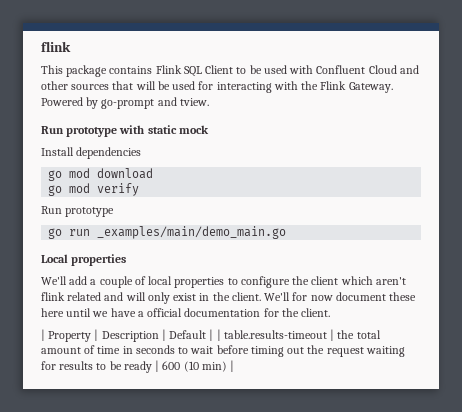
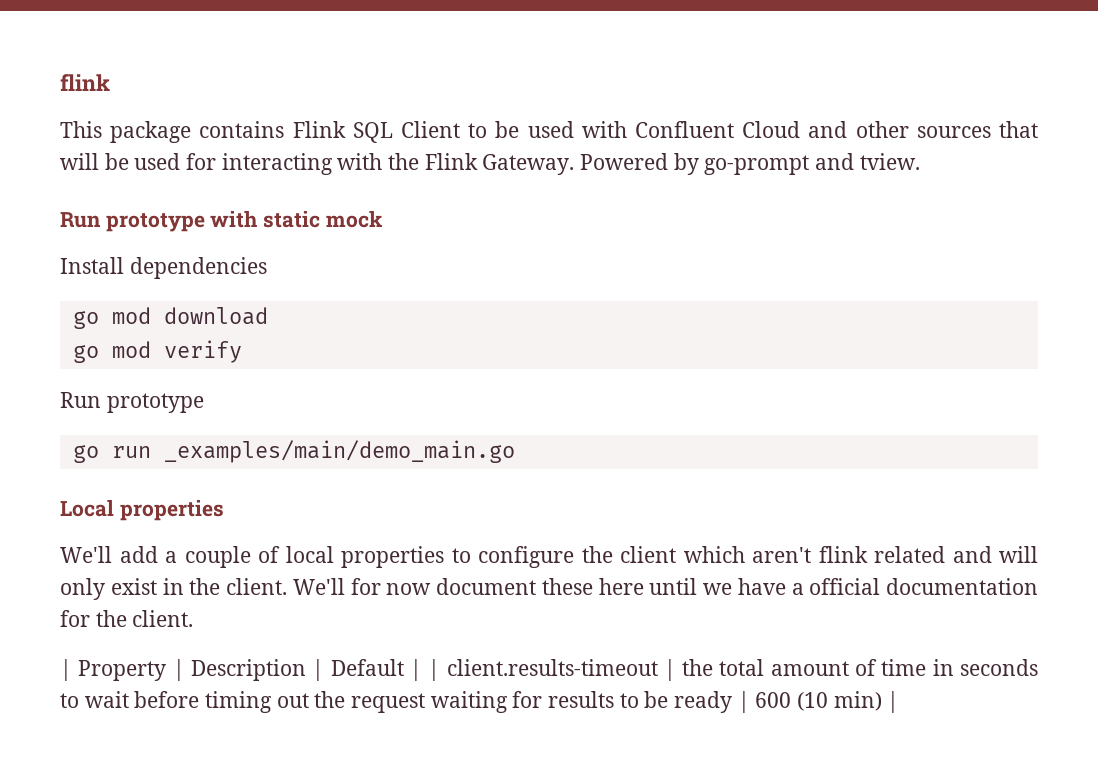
- | Property | Description | Default | | table.results-timeout | the total amount of time in seconds to wait before timing out the request waiting for results to be ready | 600 (10 min) |
+ | Property | Description | Default | | client.results-timeout | the total amount of time in seconds to wait before timing out the request waiting for results to be ready | 600 (10 min) |

